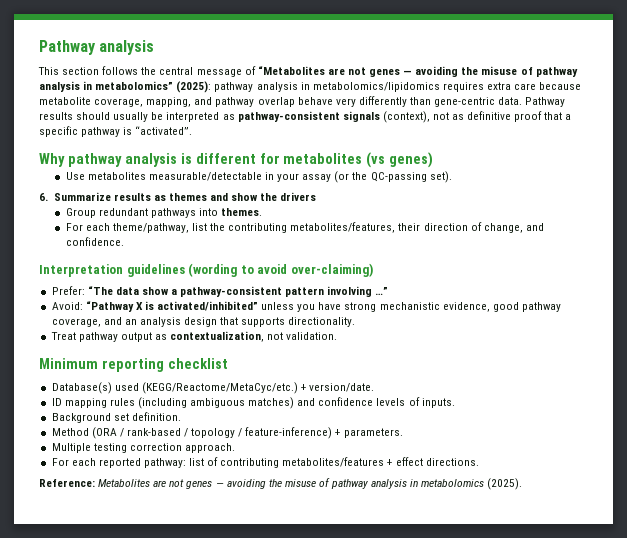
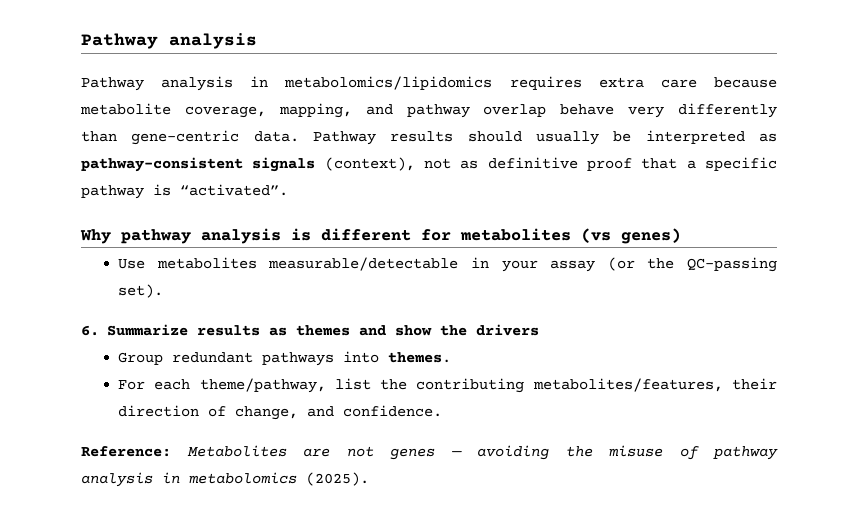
- This section follows the central message of “Metabolites are not genes — avoiding the misuse of pathway analysis in metabolomics” (2025): pathway analysis in metabolomics/lipidomics requires extra care because metabolite coverage, mapping, and pathway overlap behave very differently than gene-centric data.
+ Pathway analysis in metabolomics/lipidomics requires extra care because metabolite coverage, mapping, and pathway overlap behave very differently than gene-centric data.
- Interpretation guidelines (wording to avoid over-claiming)
- Prefer: “The data show a pathway-consistent pattern involving …”
- Avoid: “Pathway X is activated/inhibited” unless you have strong mechanistic evidence, good pathway coverage, and an analysis design that supports directionality.
- Treat pathway output as contextualization, not validation.
- Minimum reporting checklist
- Database(s) used (KEGG/Reactome/MetaCyc/etc.) + version/date.
- ID mapping rules (including ambiguous matches) and confidence levels of inputs.
- Background set definition.
- Method (ORA / rank-based / topology / feature-inference) + parameters.
- Multiple testing correction approach.
- For each reported pathway: list of contributing metabolites/features + effect directions.

